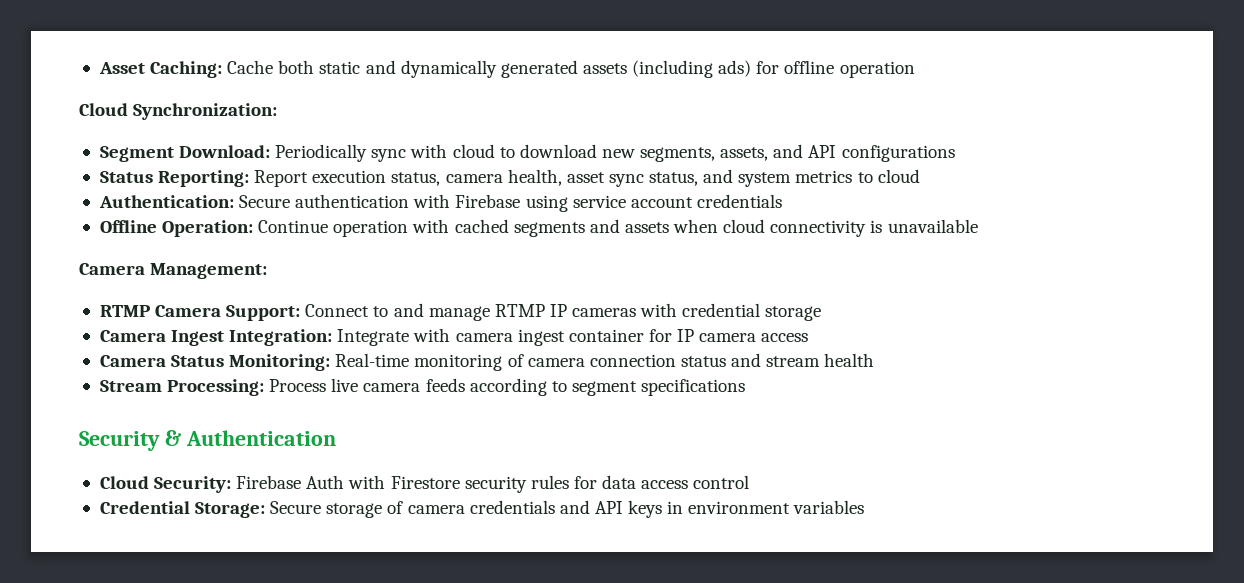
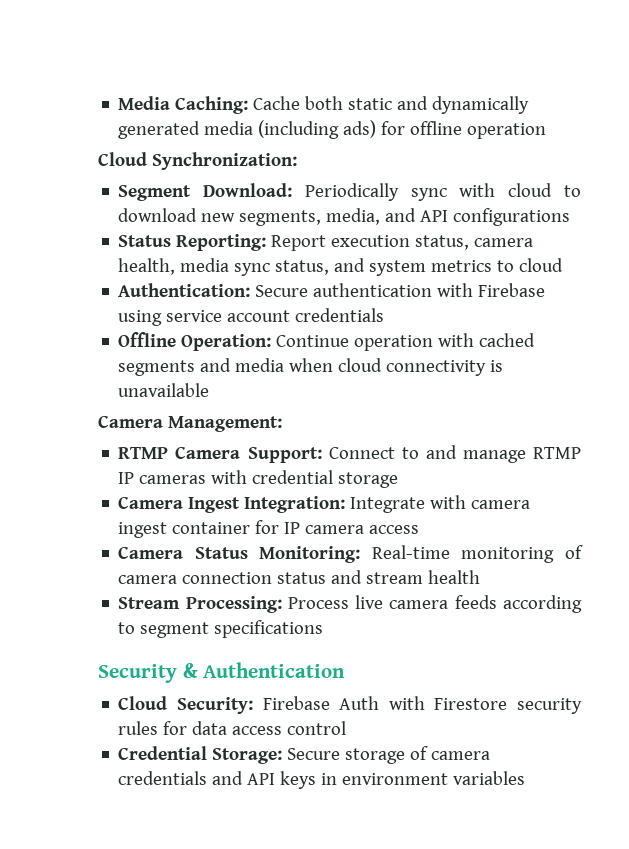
- Asset Caching: Cache both static and dynamically generated assets (including ads) for offline operation
+ Media Caching: Cache both static and dynamically generated media (including ads) for offline operation
- Segment Download: Periodically sync with cloud to download new segments, assets, and API configurations
+ Segment Download: Periodically sync with cloud to download new segments, media, and API configurations
- Status Reporting: Report execution status, camera health, asset sync status, and system metrics to cloud
+ Status Reporting: Report execution status, camera health, media sync status, and system metrics to cloud
- Offline Operation: Continue operation with cached segments and assets when cloud connectivity is unavailable
+ Offline Operation: Continue operation with cached segments and media when cloud connectivity is unavailable

